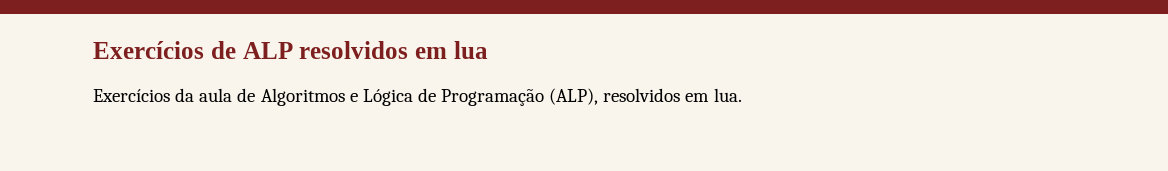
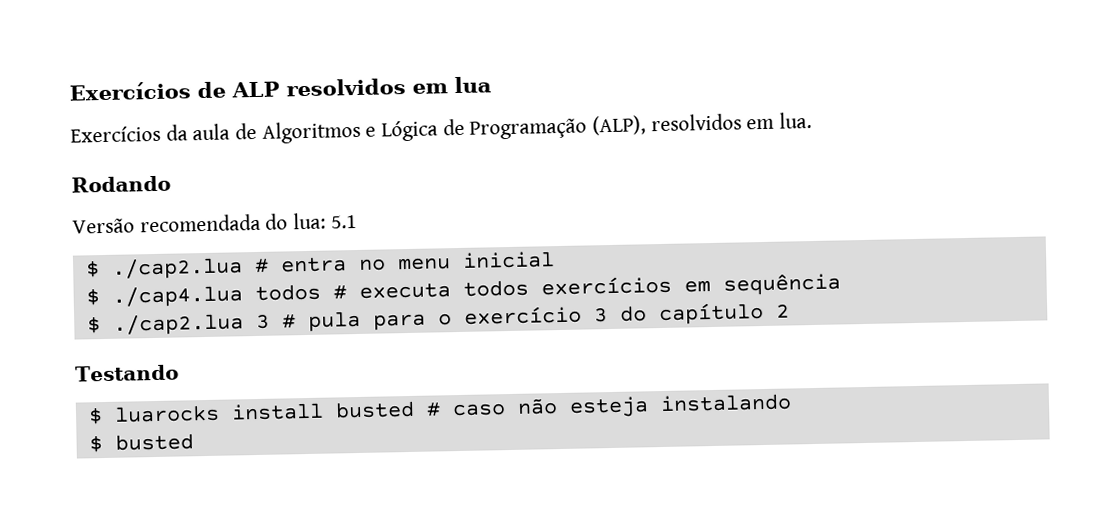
+ Rodando
+ Versão recomendada do lua: 5.1
+ $ ./cap2.lua # entra no menu inicial
+ $ ./cap4.lua todos # executa todos exercícios em sequência
+ $ ./cap2.lua 3 # pula para o exercício 3 do capítulo 2
+ Testando
+ $ luarocks install busted # caso não esteja instalando
+ $ busted

